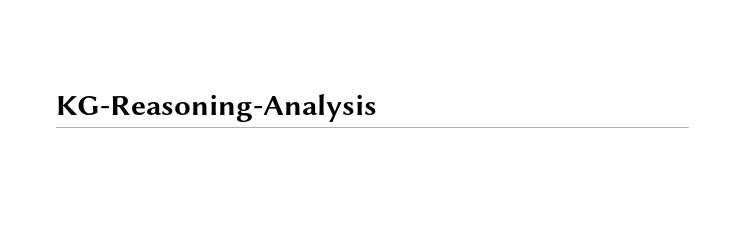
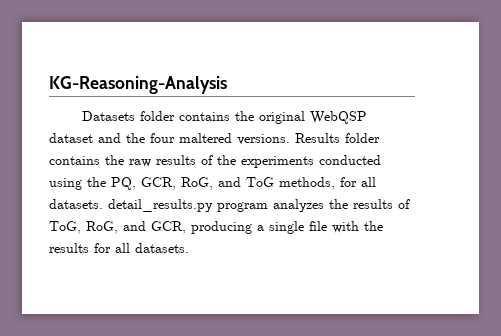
+ Datasets folder contains the original WebQSP dataset and the four maltered versions. Results folder contains the raw results of the experiments conducted using the PQ, GCR, RoG, and ToG methods, for all datasets. detail_results.py program analyzes the results of ToG, RoG, and GCR, producing a single file with the results for all datasets.

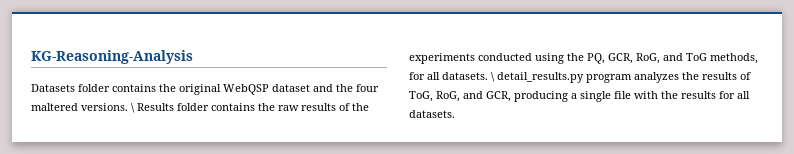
- Results folder contains the raw results of the experiments conducted using the PQ, GCR, RoG, and ToG methods, for all datasets. detail_results.py program analyzes the results of ToG, RoG, and GCR, producing a single file with the results for all datasets.
+ \ Results folder contains the raw results of the experiments conducted using the PQ, GCR, RoG, and ToG methods, for all datasets. \ detail_results.py program analyzes the results of ToG, RoG, and GCR, producing a single file with the results for all datasets.

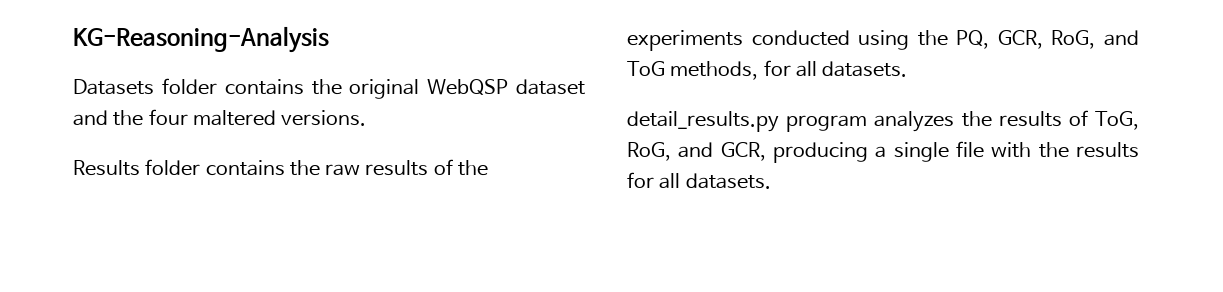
- Datasets folder contains the original WebQSP dataset and the four maltered versions. \ Results folder contains the raw results of the experiments conducted using the PQ, GCR, RoG, and ToG methods, for all datasets. \ detail_results.py program analyzes the results of ToG, RoG, and GCR, producing a single file with the results for all datasets.
+ Datasets folder contains the original WebQSP dataset and the four maltered versions.
+ Results folder contains the raw results of the experiments conducted using the PQ, GCR, RoG, and ToG methods, for all datasets.
+ detail_results.py program analyzes the results of ToG, RoG, and GCR, producing a single file with the results for all datasets.

